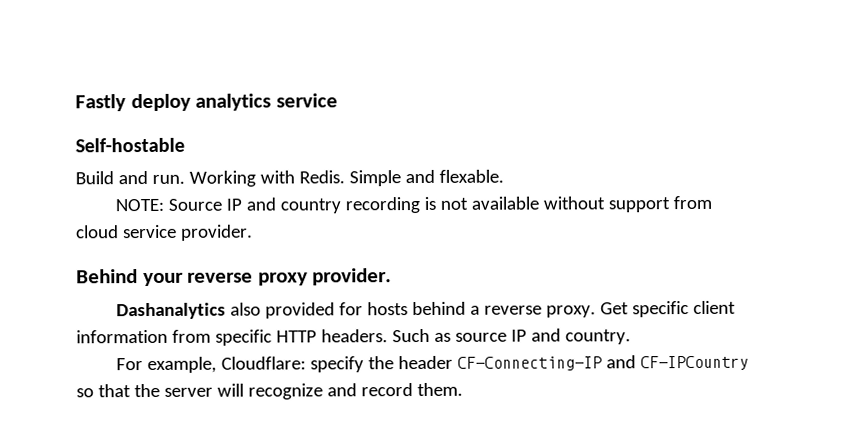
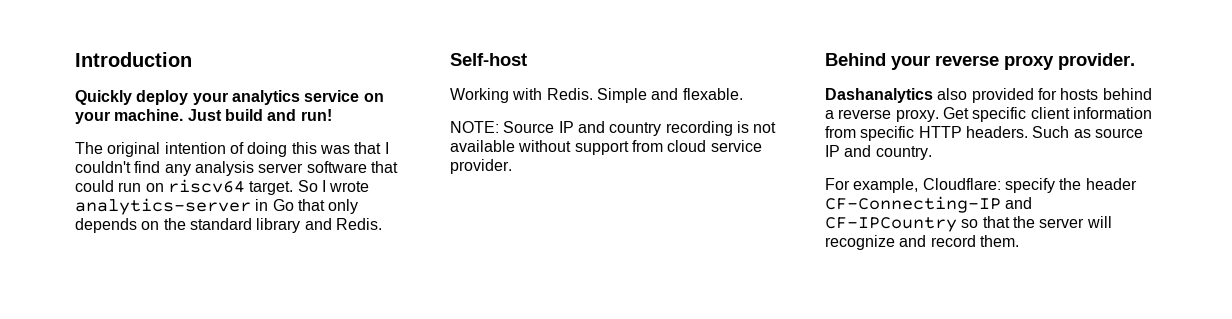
- Fastly deploy analytics service
- Self-hostable
- Build and run. Working with Redis.
+ Introduction
+ Quickly deploy your analytics service on your machine. Just build and run!
+ The original intention of doing this was that I couldn't find any analysis server software that could run on riscv64 target. So I wrote analytics-server in Go that only depends on the standard library and Redis.
+ Self-host
+ Working with Redis.

